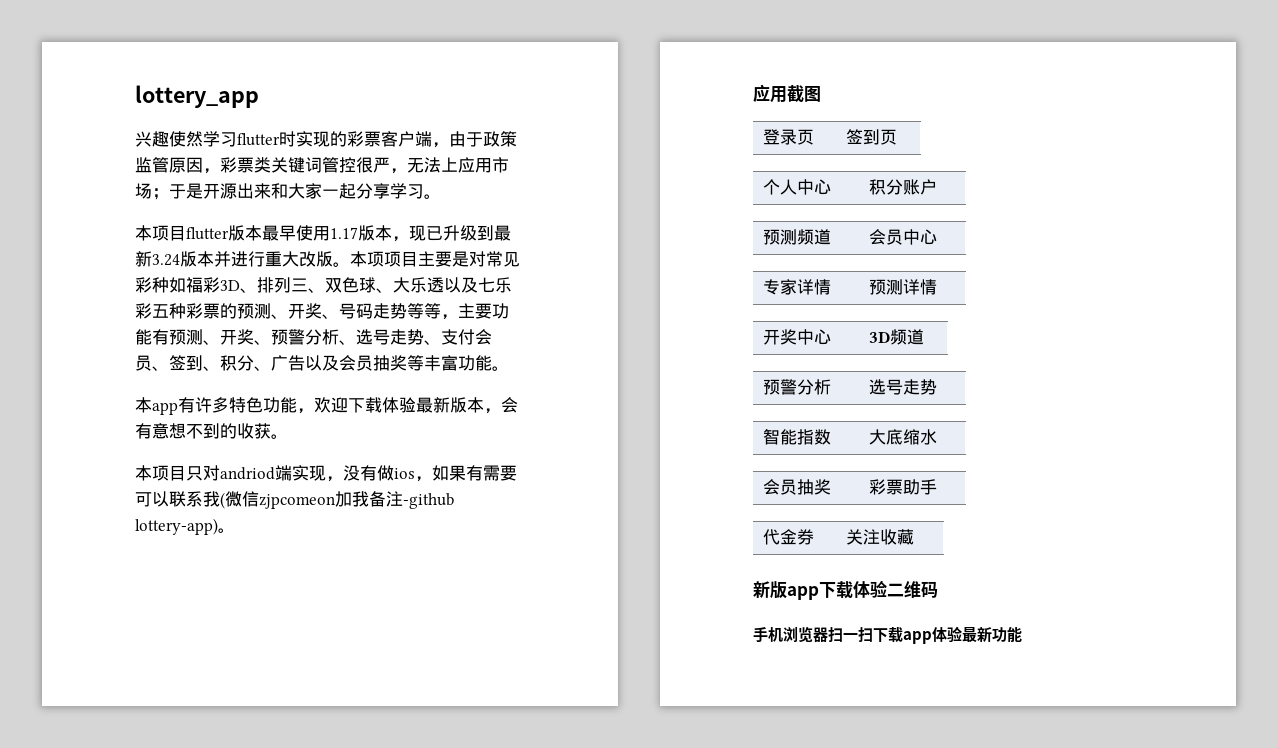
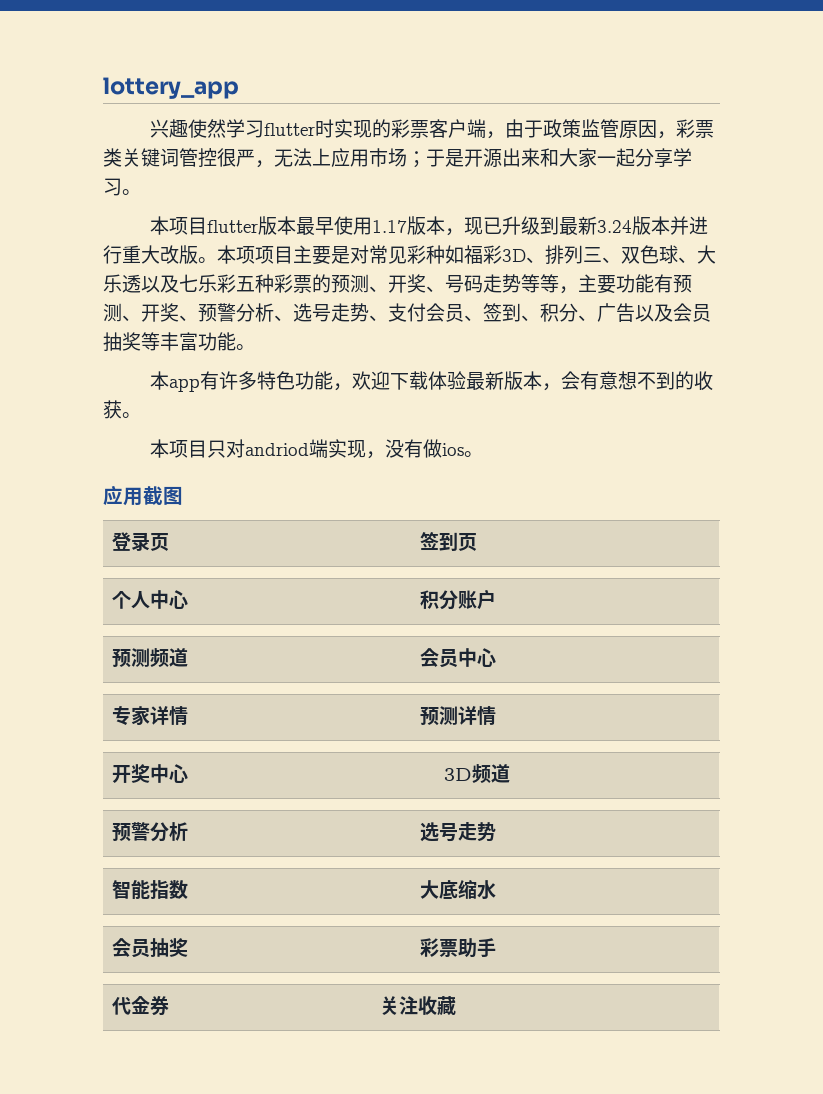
- 本项目只对andriod端实现，没有做ios，如果有需要可以联系我(微信zjpcomeon加我备注-github lottery-app)。
+ 本项目只对andriod端实现，没有做ios。
- 新版app下载体验二维码
- 手机浏览器扫一扫下载app体验最新功能

